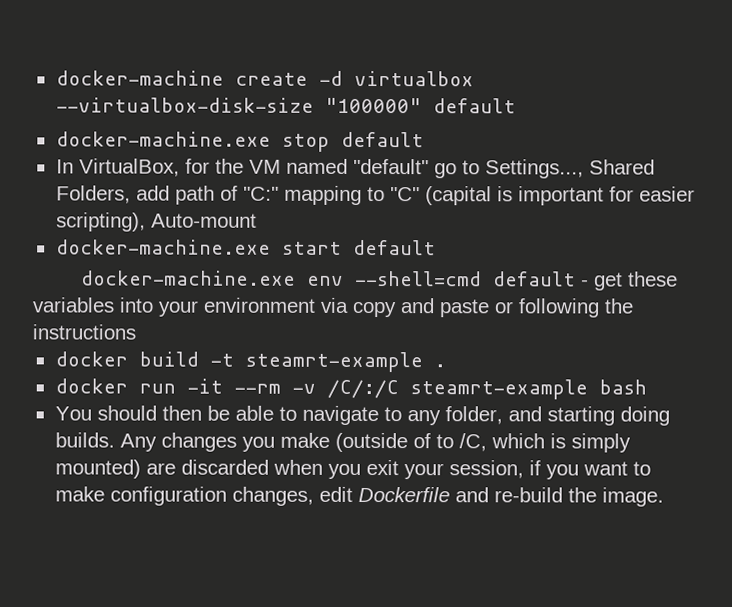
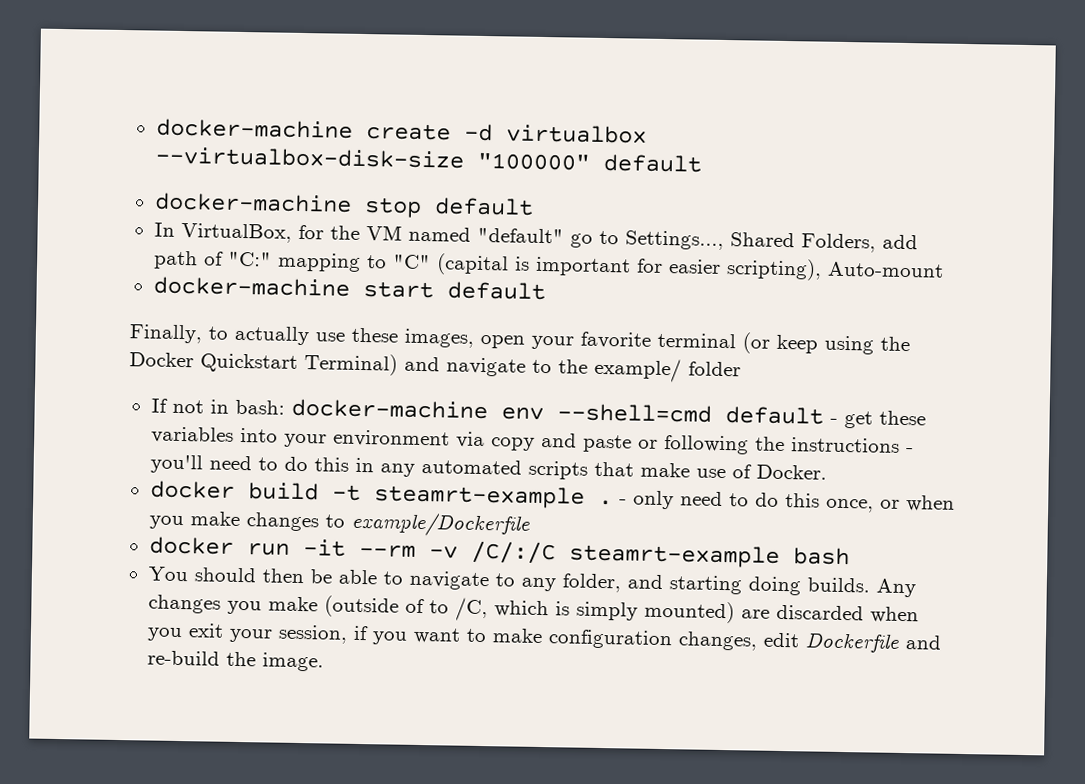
- docker-machine.exe stop default
+ docker-machine stop default
- docker-machine.exe start default
+ docker-machine start default
- docker-machine.exe env --shell=cmd default - get these variables into your environment via copy and paste or following the instructions
+ Finally, to actually use these images, open your favorite terminal (or keep using the Docker Quickstart Terminal) and navigate to the example/ folder
+ If not in bash: docker-machine env --shell=cmd default - get these variables into your environment via copy and paste or following the instructions - you'll need to do this in any automated scripts that make use of Docker.
+ - only need to do this once, or when you make changes to example/Dockerfile

